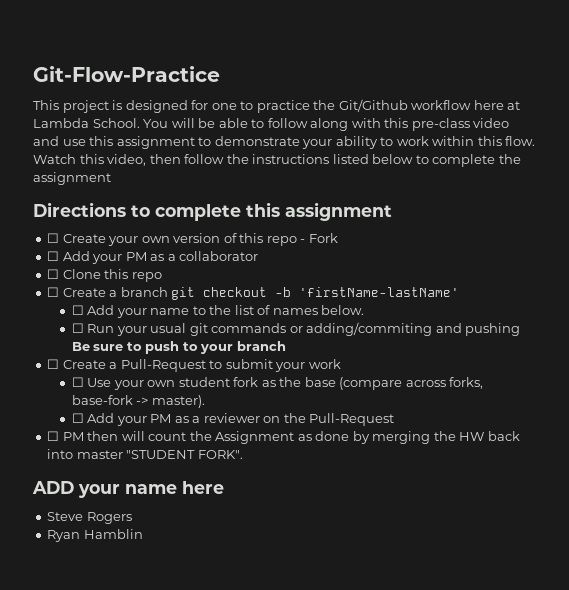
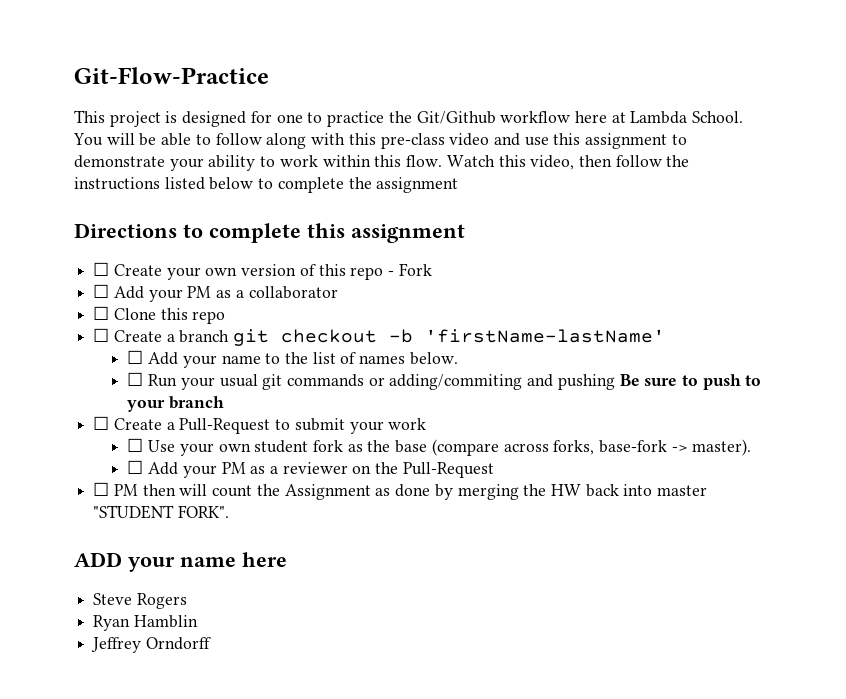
+ Jeffrey Orndorff

